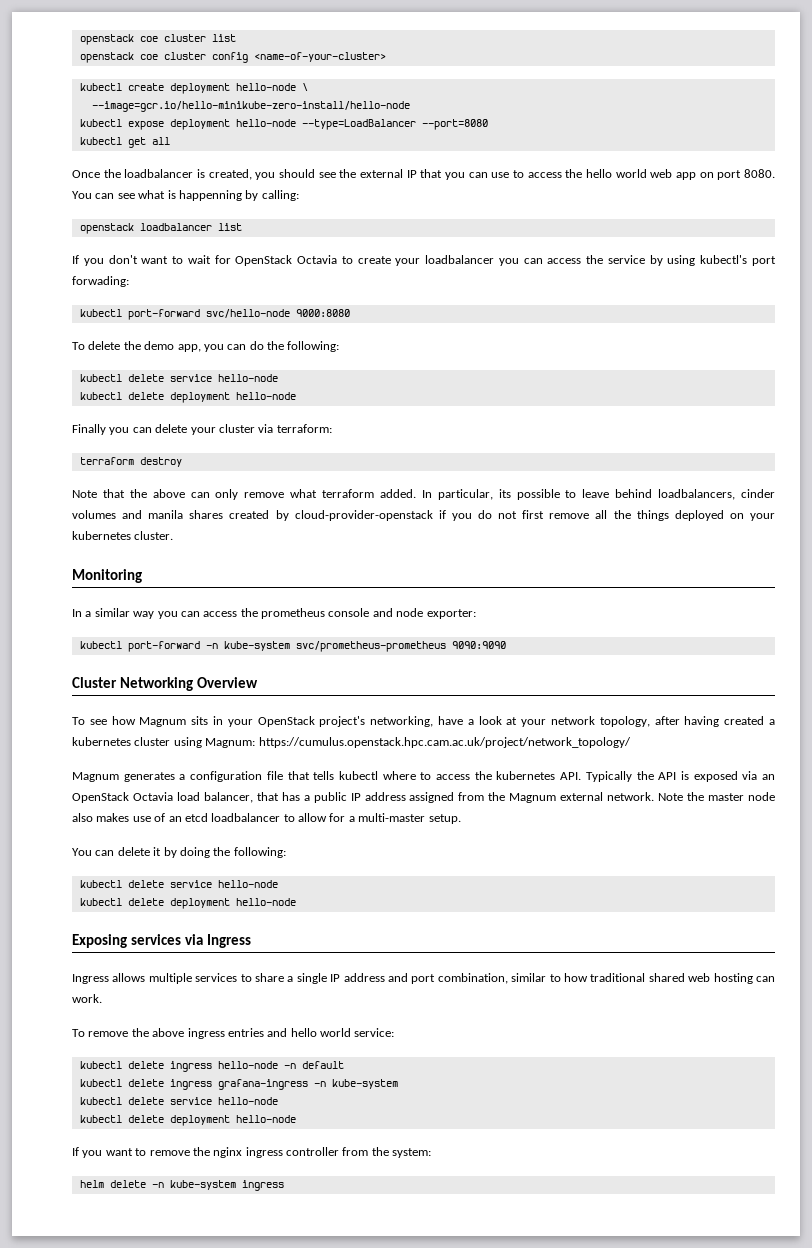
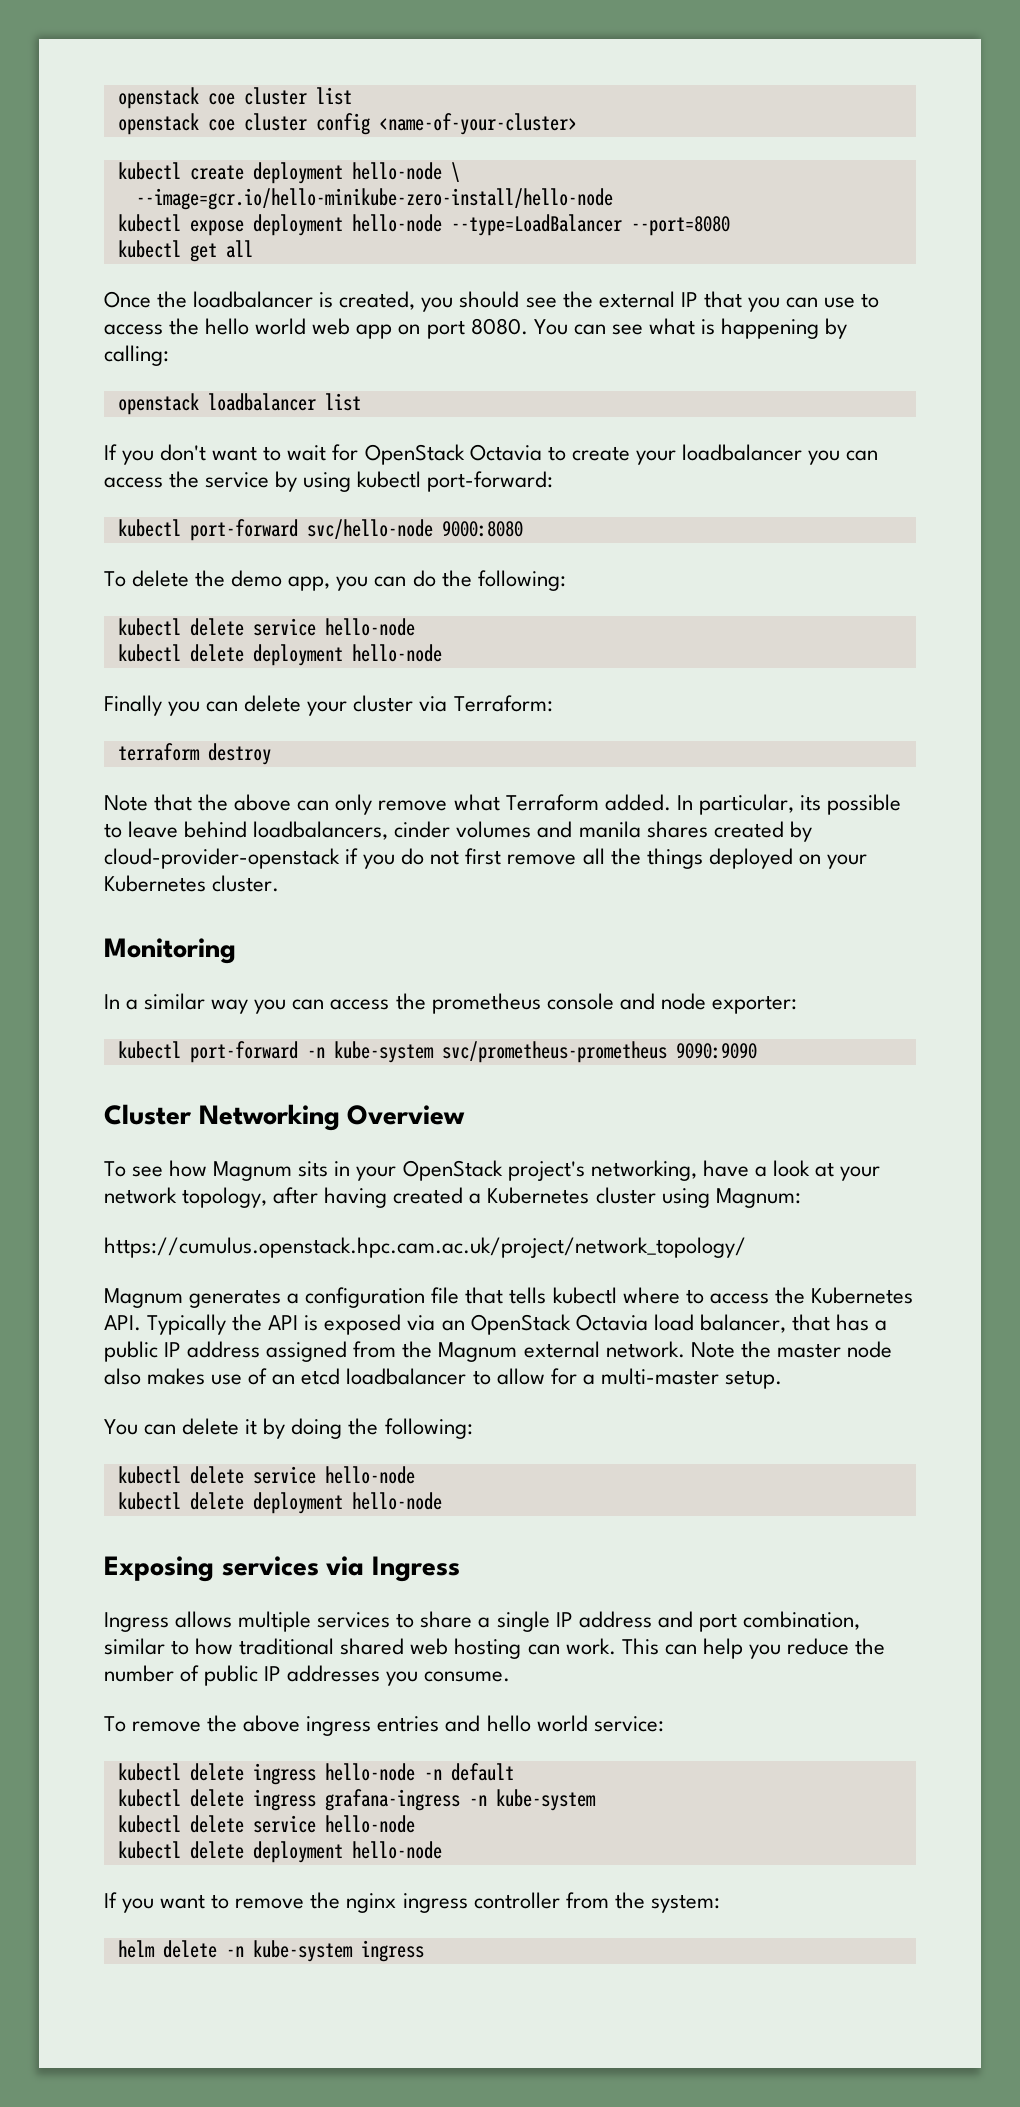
- You can see what is happenning by calling:
+ You can see what is happening by calling:
- If you don't want to wait for OpenStack Octavia to create your loadbalancer you can access the service by using kubectl's port forwading:
+ If you don't want to wait for OpenStack Octavia to create your loadbalancer you can access the service by using kubectl port-forward:
- Finally you can delete your cluster via terraform:
+ Finally you can delete your cluster via Terraform:
- Note that the above can only remove what terraform added.
+ Note that the above can only remove what Terraform added.
- In particular, its possible to leave behind loadbalancers, cinder volumes and manila shares created by cloud-provider-openstack if you do not first remove all the things deployed on your kubernetes cluster.
+ In particular, its possible to leave behind loadbalancers, cinder volumes and manila shares created by cloud-provider-openstack if you do not first remove all the things deployed on your Kubernetes cluster.
- To see how Magnum sits in your OpenStack project's networking, have a look at your network topology, after having created a kubernetes cluster using Magnum: https://cumulus.openstack.hpc.cam.ac.uk/project/network_topology/
+ To see how Magnum sits in your OpenStack project's networking, have a look at your network topology, after having created a Kubernetes cluster using Magnum:
+ https://cumulus.openstack.hpc.cam.ac.uk/project/network_topology/
- Magnum generates a configuration file that tells kubectl where to access the kubernetes API. Typically the API is exposed via an OpenStack Octavia load balancer, that has a public IP address assigned from the Magnum external network.
+ Magnum generates a configuration file that tells kubectl where to access the Kubernetes API. Typically the API is exposed via an OpenStack Octavia load balancer, that has a public IP address assigned from the Magnum external network.
+ This can help you reduce the number of public IP addresses you consume.

